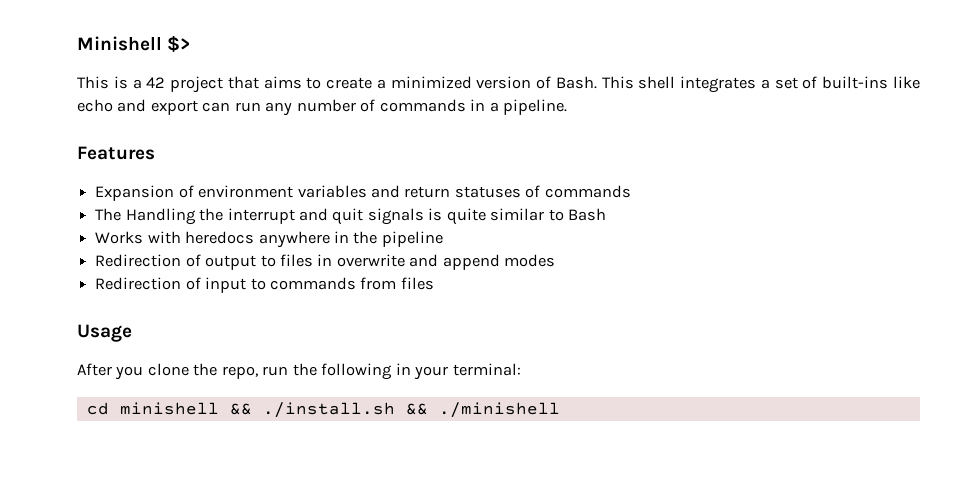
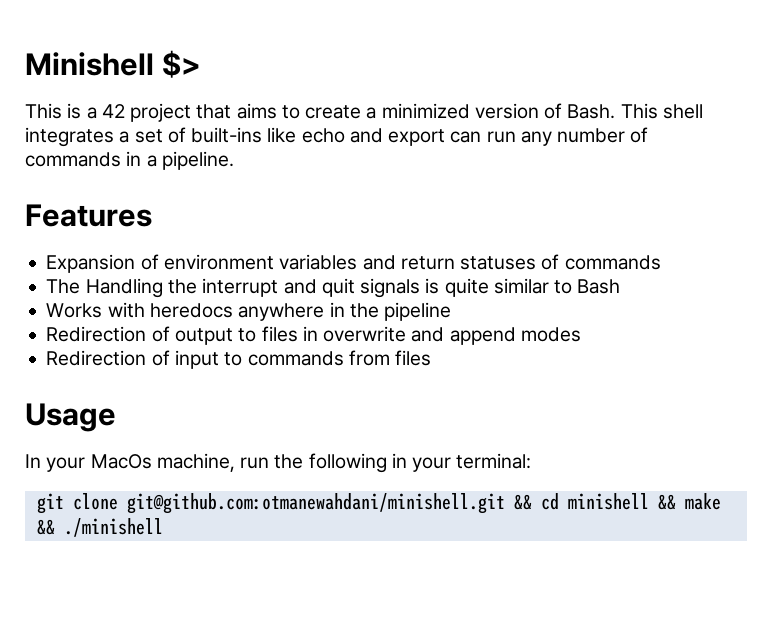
- After you clone the repo, run the following in your terminal:
+ In your MacOs machine, run the following in your terminal:
- cd minishell && ./install.sh && ./minishell
+ git clone git@github.com:otmanewahdani/minishell.git && cd minishell && make && ./minishell

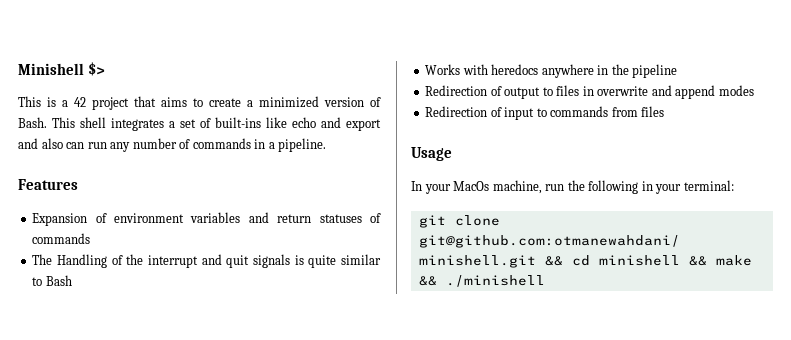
- This shell integrates a set of built-ins like echo and export can run any number of commands in a pipeline.
+ This shell integrates a set of built-ins like echo and export and also can run any number of commands in a pipeline.
- The Handling the interrupt and quit signals is quite similar to Bash
+ The Handling of the interrupt and quit signals is quite similar to Bash

